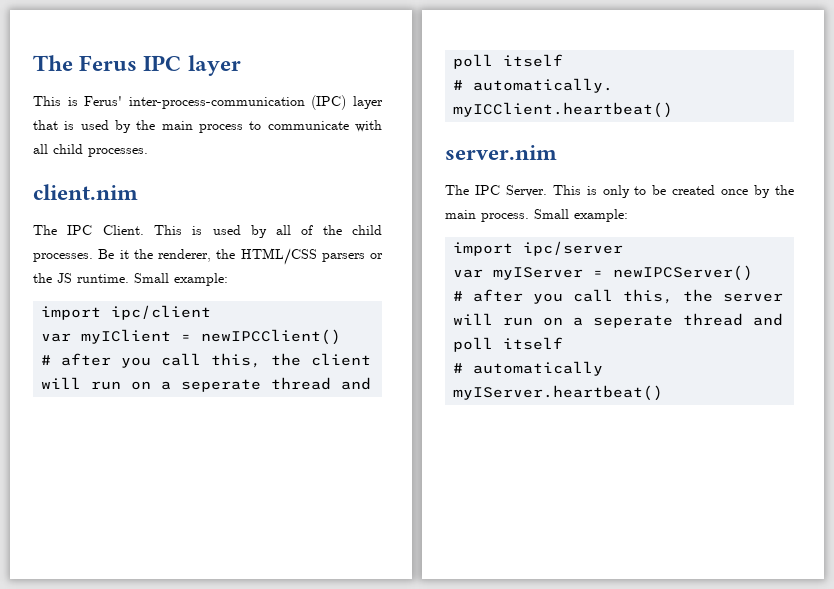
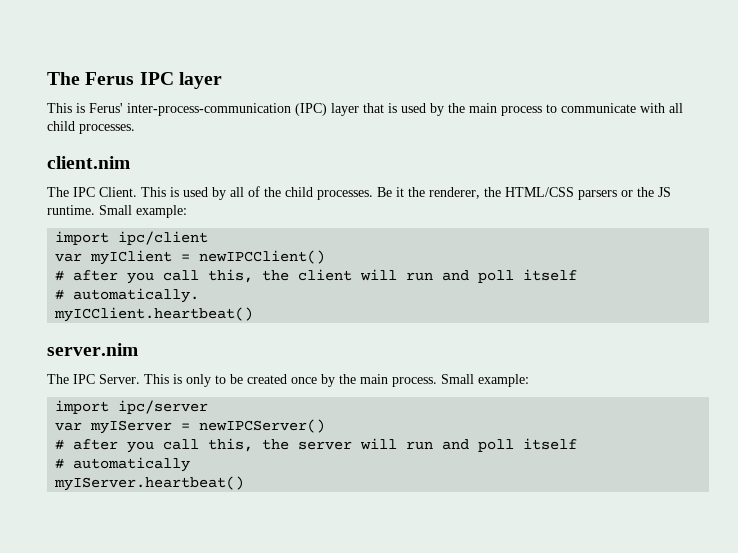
- # after you call this, the client will run on a seperate thread and poll itself
+ # after you call this, the client will run and poll itself
- # after you call this, the server will run on a seperate thread and poll itself
+ # after you call this, the server will run and poll itself

